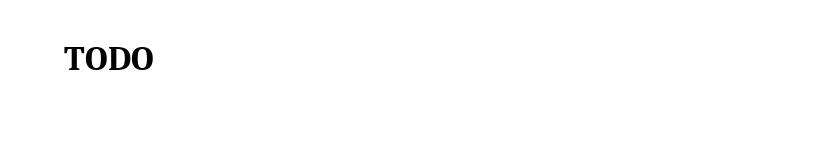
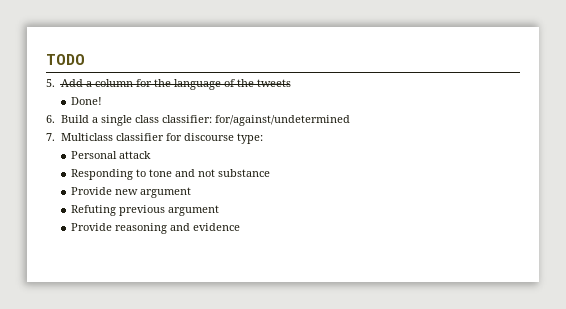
+ 5. Add a column for the language of the tweets
+ Done!
+ 6. Build a single class classifier: for/against/undetermined
+ 7. Multiclass classifier for discourse type:
+ Personal attack
+ Responding to tone and not substance
+ Provide new argument
+ Refuting previous argument
+ Provide reasoning and evidence

